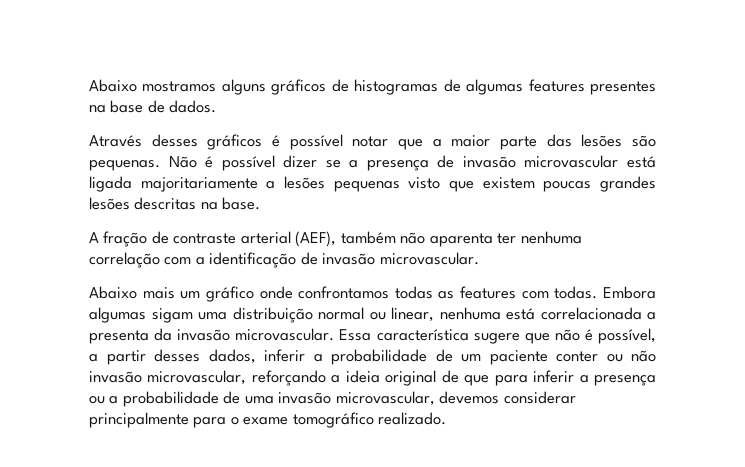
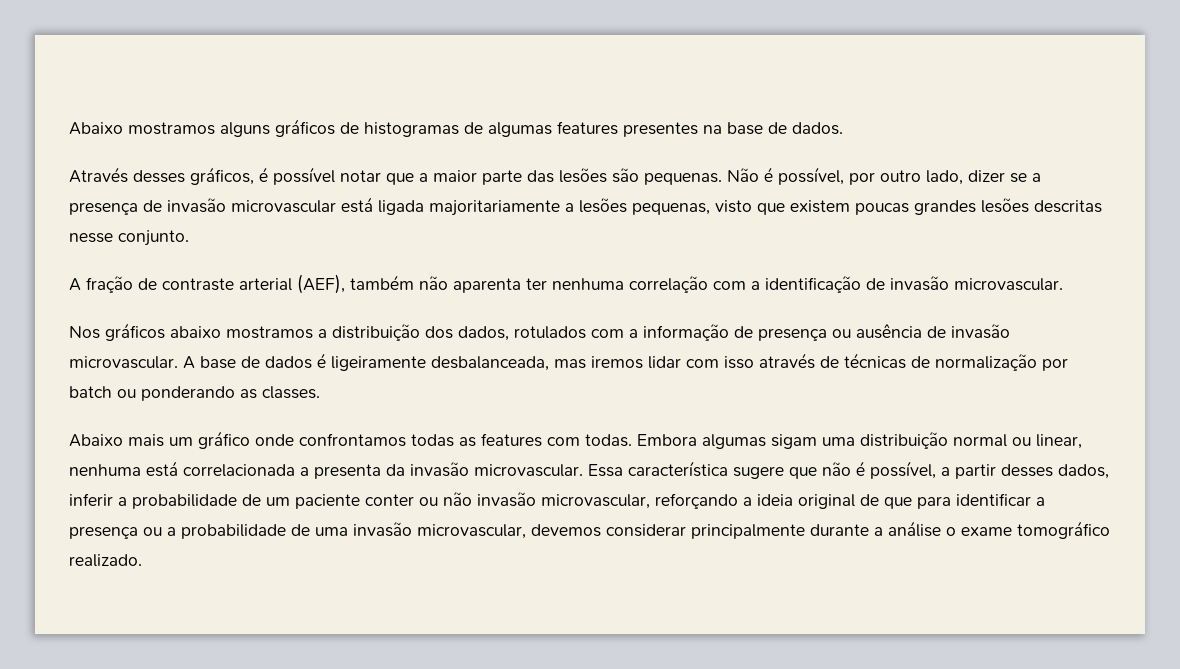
- Através desses gráficos é possível notar que a maior parte das lesões são pequenas.
+ Através desses gráficos, é possível notar que a maior parte das lesões são pequenas.
- Não é possível dizer se a presença de invasão microvascular está ligada majoritariamente a lesões pequenas visto que existem poucas grandes lesões descritas na base.
+ Não é possível, por outro lado, dizer se a presença de invasão microvascular está ligada majoritariamente a lesões pequenas, visto que existem poucas grandes lesões descritas nesse conjunto.
+ Nos gráficos abaixo mostramos a distribuição dos dados, rotulados com a informação de presença ou ausência de invasão microvascular. A base de dados é ligeiramente desbalanceada, mas iremos lidar com isso através de técnicas de normalização por batch ou ponderando as classes.
- Essa característica sugere que não é possível, a partir desses dados, inferir a probabilidade de um paciente conter ou não invasão microvascular, reforçando a ideia original de que para inferir a presença ou a probabilidade de uma invasão microvascular, devemos considerar principalmente para o exame tomográfico realizado.
+ Essa característica sugere que não é possível, a partir desses dados, inferir a probabilidade de um paciente conter ou não invasão microvascular, reforçando a ideia original de que para identificar a presença ou a probabilidade de uma invasão microvascular, devemos considerar principalmente durante a análise o exame tomográfico realizado.

